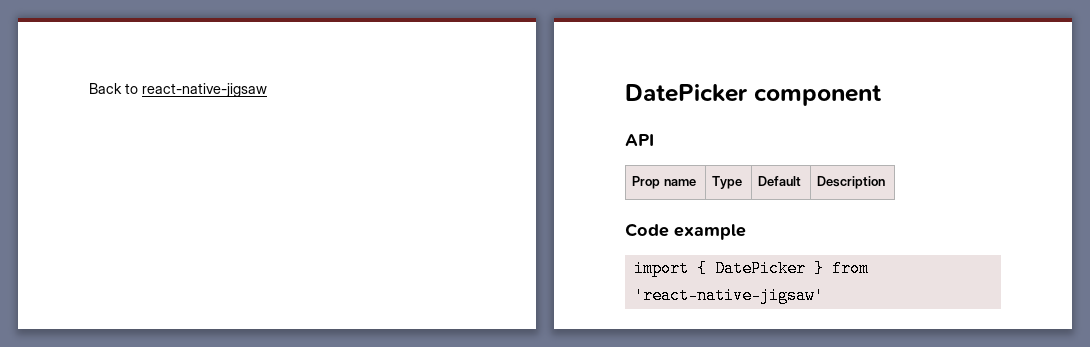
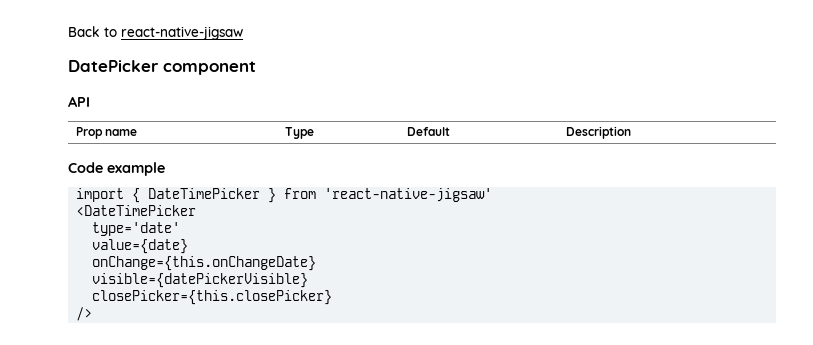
- import { DatePicker } from 'react-native-jigsaw'
+ import { DateTimePicker } from 'react-native-jigsaw'
+ <DateTimePicker
+ type='date'
+ value={date}
+ onChange={this.onChangeDate}
+ visible={datePickerVisible}
+ closePicker={this.closePicker}
+ />

